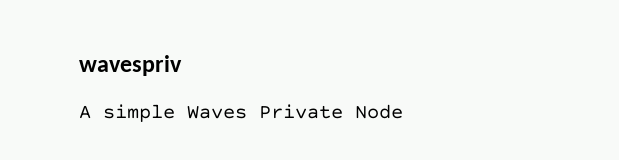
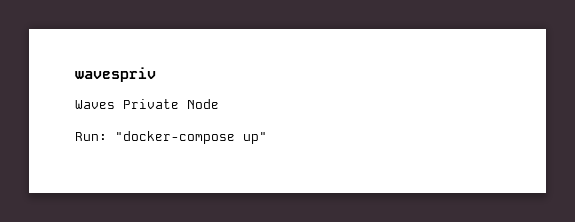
- A simple Waves Private Node
+ Waves Private Node
+ Run: "docker-compose up"

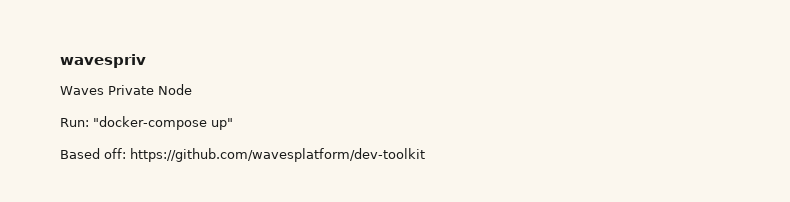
+ Based off: https://github.com/wavesplatform/dev-toolkit

